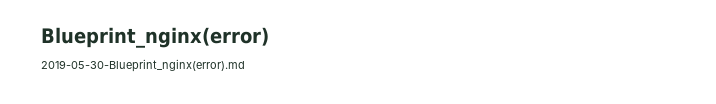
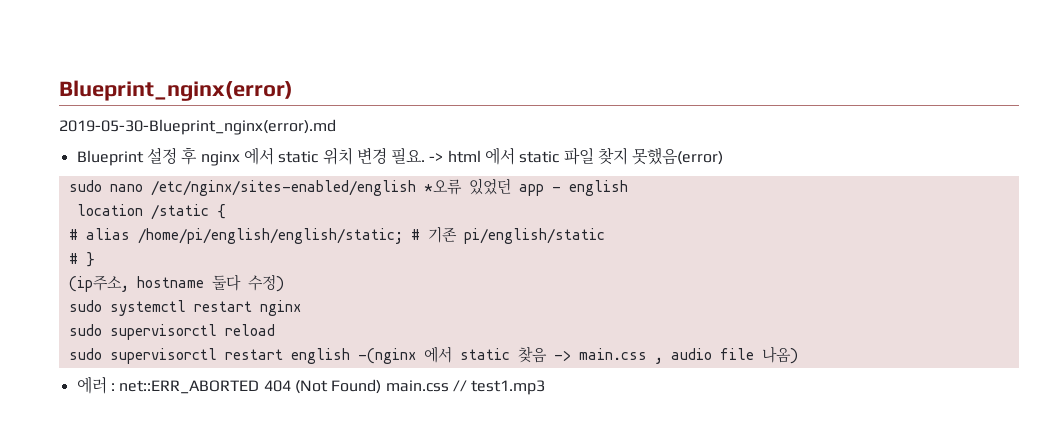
+ Blueprint 설정 후 nginx 에서 static 위치 변경 필요. -> html 에서 static 파일 찾지 못했음(error)
+ sudo nano /etc/nginx/sites-enabled/english *오류 있었던 app - english
+ location /static {
+ # alias /home/pi/english/english/static; # 기존 pi/english/static
+ # }
+ (ip주소, hostname 둘다 수정)
+ sudo systemctl restart nginx
+ sudo supervisorctl reload
+ sudo supervisorctl restart english -(nginx 에서 static 찾음 -> main.css , audio file 나옴)
+ 에러 : net::ERR_ABORTED 404 (Not Found) main.css // test1.mp3

